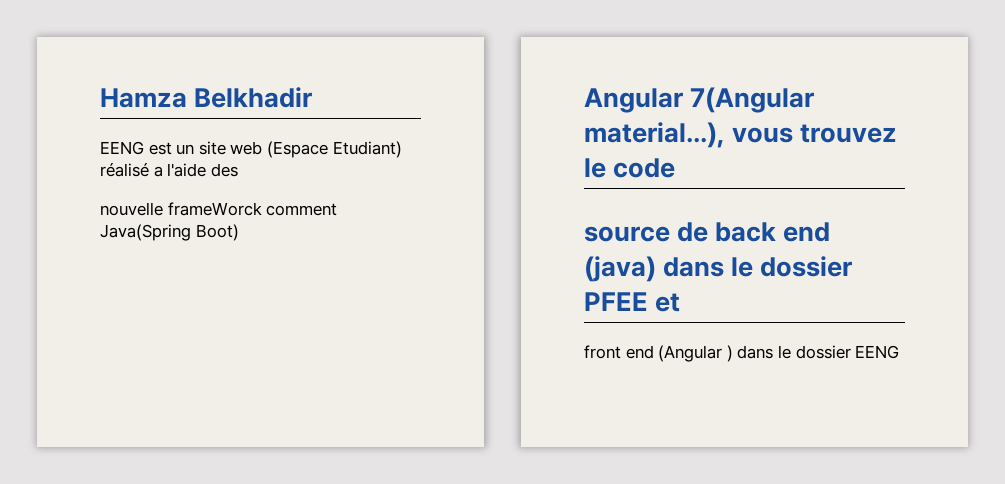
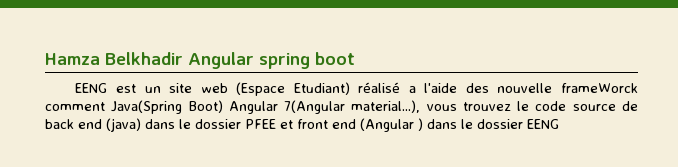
- Hamza Belkhadir
+ Hamza Belkhadir Angular spring boot
- EENG est un site web (Espace Etudiant) réalisé a l'aide des
- nouvelle frameWorck comment Java(Spring Boot)
- Angular 7(Angular material...), vous trouvez le code
- source de back end (java) dans le dossier PFEE et
- front end (Angular ) dans le dossier EENG
+ EENG est un site web (Espace Etudiant) réalisé a l'aide des nouvelle frameWorck comment Java(Spring Boot) Angular 7(Angular material...), vous trouvez le code source de back end (java) dans le dossier PFEE et front end (Angular ) dans le dossier EENG

